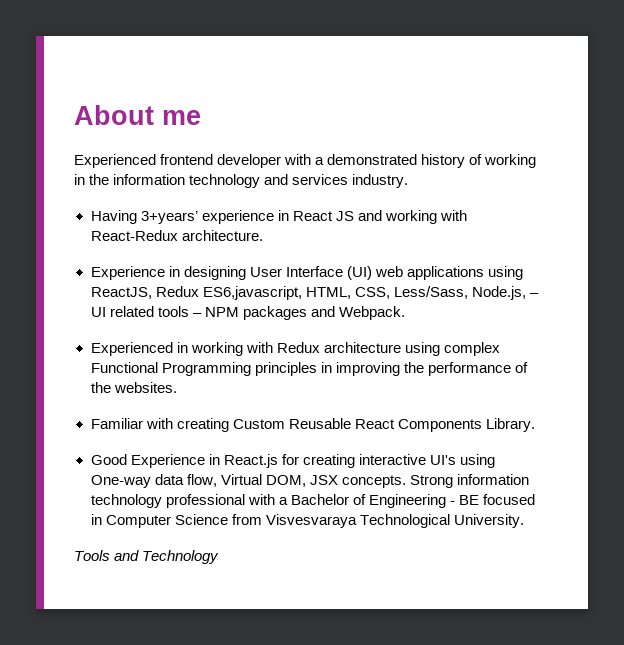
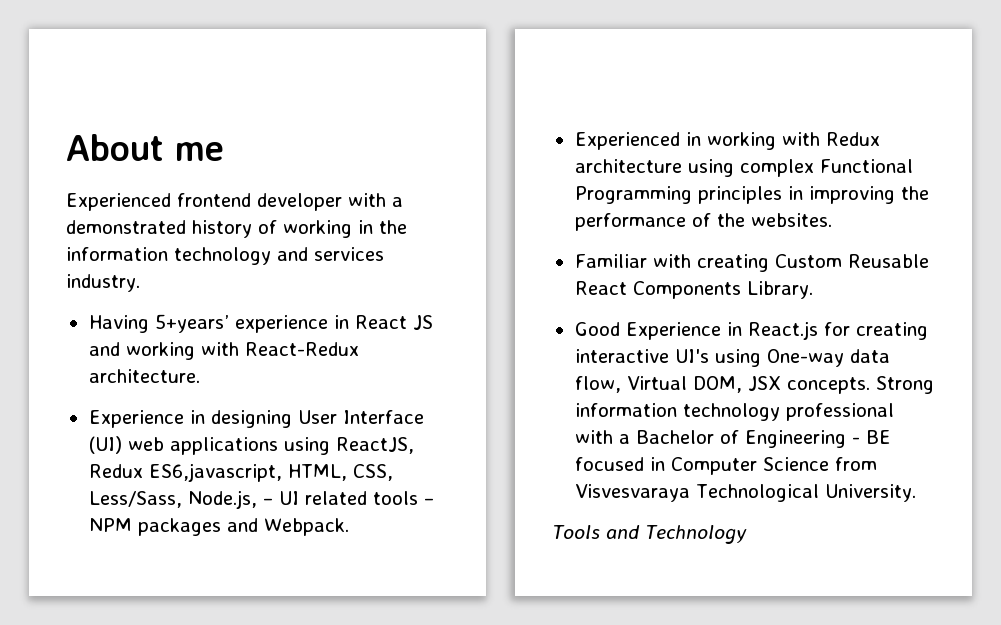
- Having 3+years’ experience in React JS and working with React-Redux architecture.
+ Having 5+years’ experience in React JS and working with React-Redux architecture.

